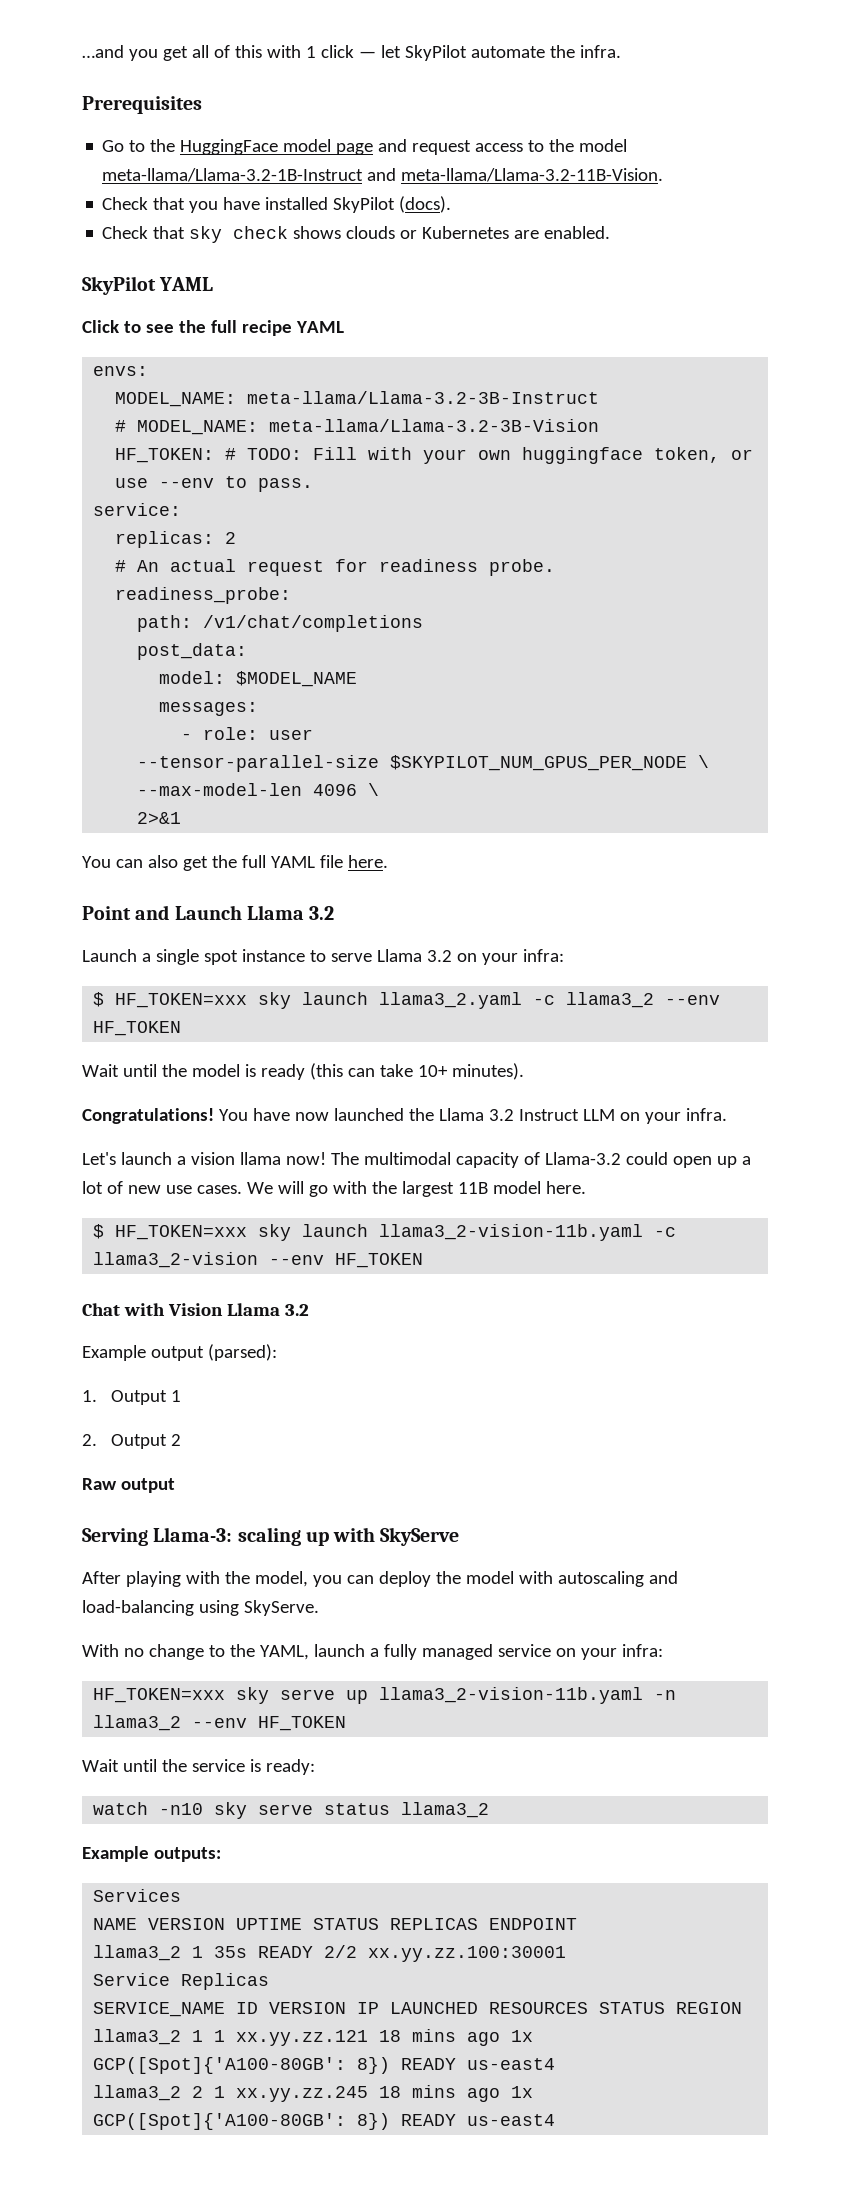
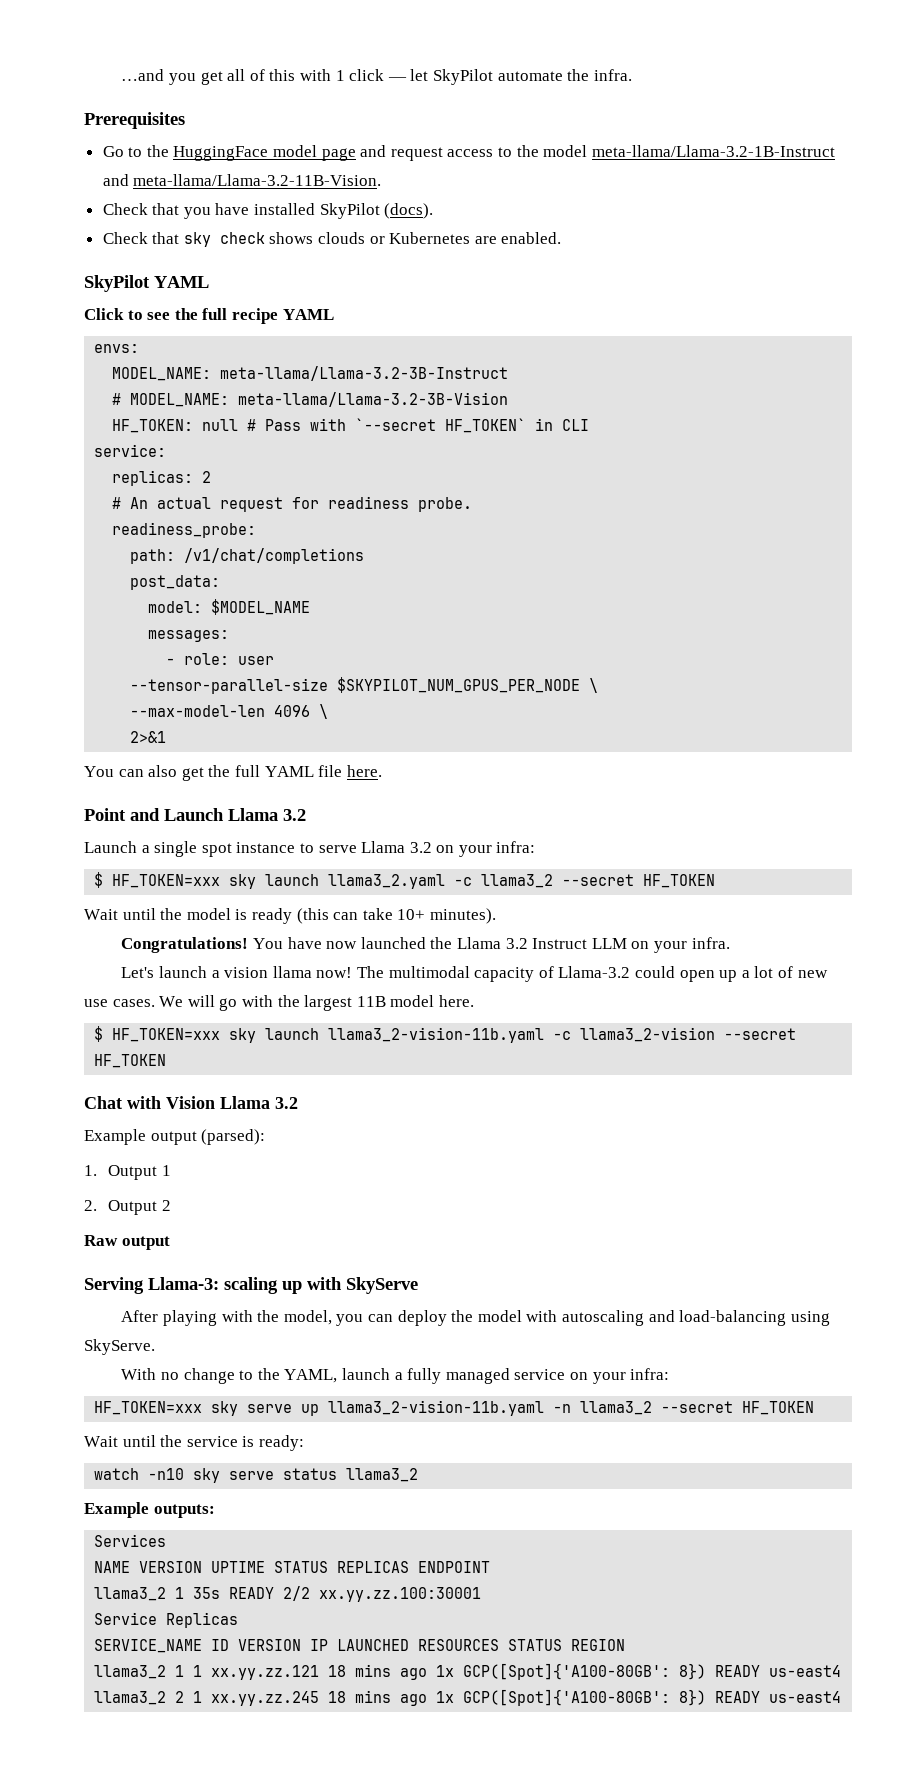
- HF_TOKEN: # TODO: Fill with your own huggingface token, or use --env to pass.
+ HF_TOKEN: null # Pass with `--secret HF_TOKEN` in CLI
- $ HF_TOKEN=xxx sky launch llama3_2.yaml -c llama3_2 --env HF_TOKEN
+ $ HF_TOKEN=xxx sky launch llama3_2.yaml -c llama3_2 --secret HF_TOKEN
- $ HF_TOKEN=xxx sky launch llama3_2-vision-11b.yaml -c llama3_2-vision --env HF_TOKEN
+ $ HF_TOKEN=xxx sky launch llama3_2-vision-11b.yaml -c llama3_2-vision --secret HF_TOKEN
- HF_TOKEN=xxx sky serve up llama3_2-vision-11b.yaml -n llama3_2 --env HF_TOKEN
+ HF_TOKEN=xxx sky serve up llama3_2-vision-11b.yaml -n llama3_2 --secret HF_TOKEN

